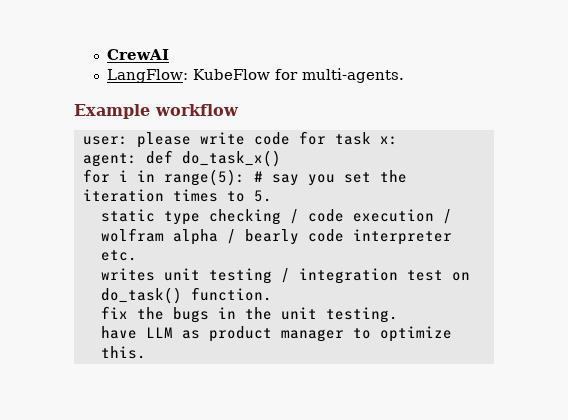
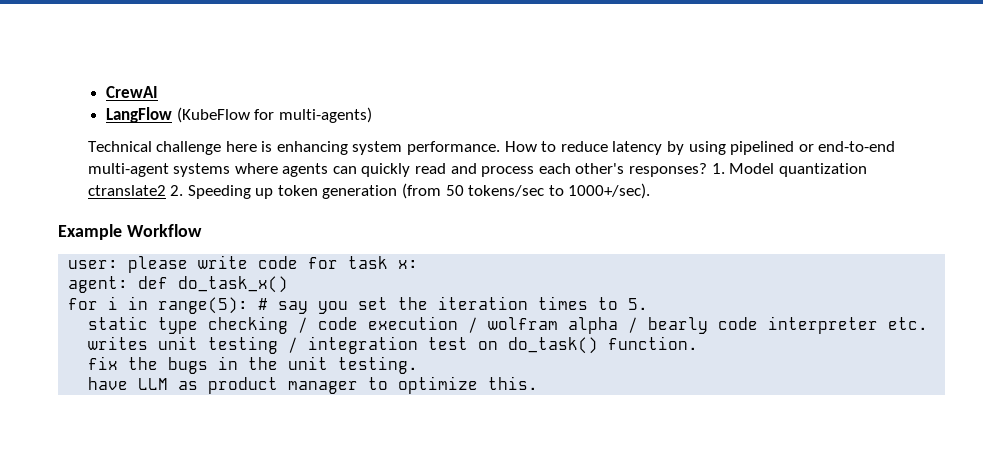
- LangFlow: KubeFlow for multi-agents.
+ LangFlow (KubeFlow for multi-agents)
+ Technical challenge here is enhancing system performance. How to reduce latency by using pipelined or end-to-end multi-agent systems where agents can quickly read and process each other's responses? 1. Model quantization ctranslate2 2. Speeding up token generation (from 50 tokens/sec to 1000+/sec).
- Example workflow
+ Example Workflow

